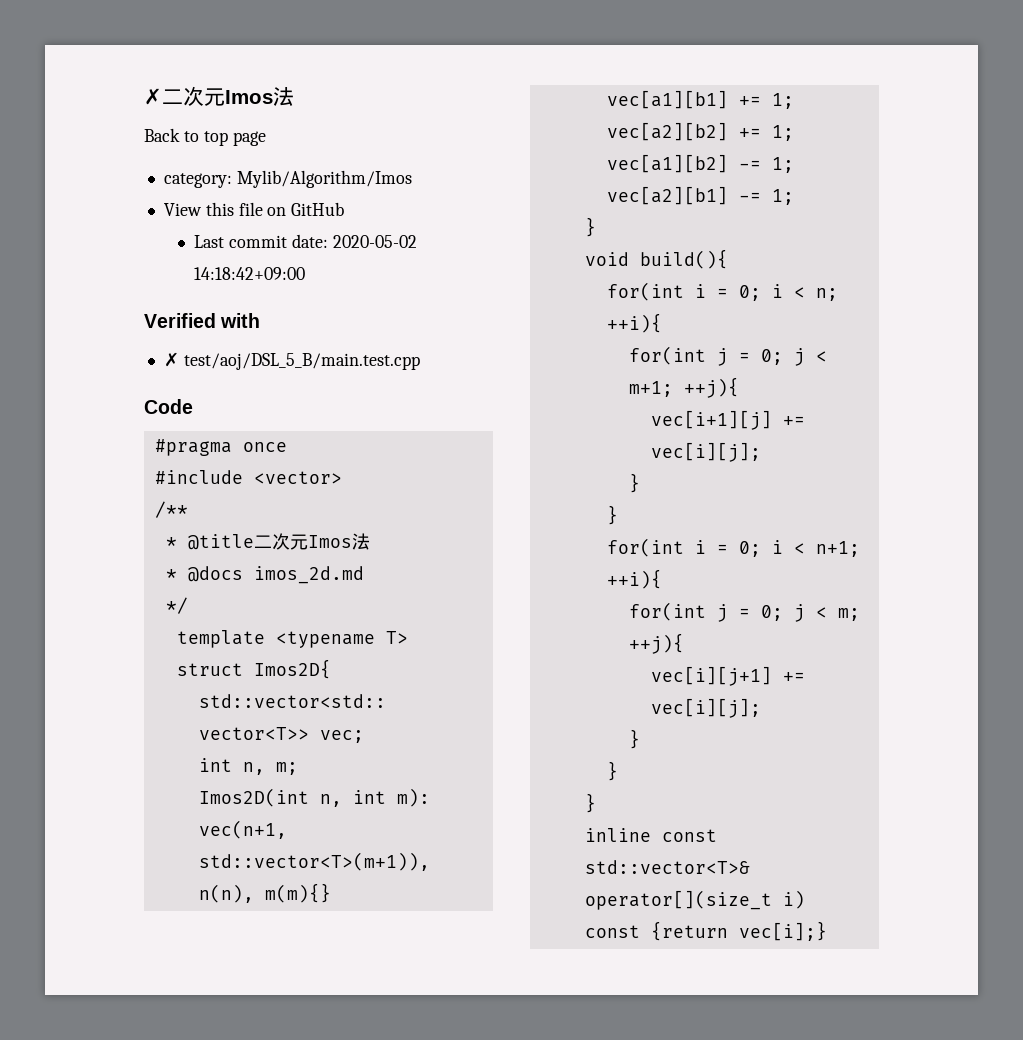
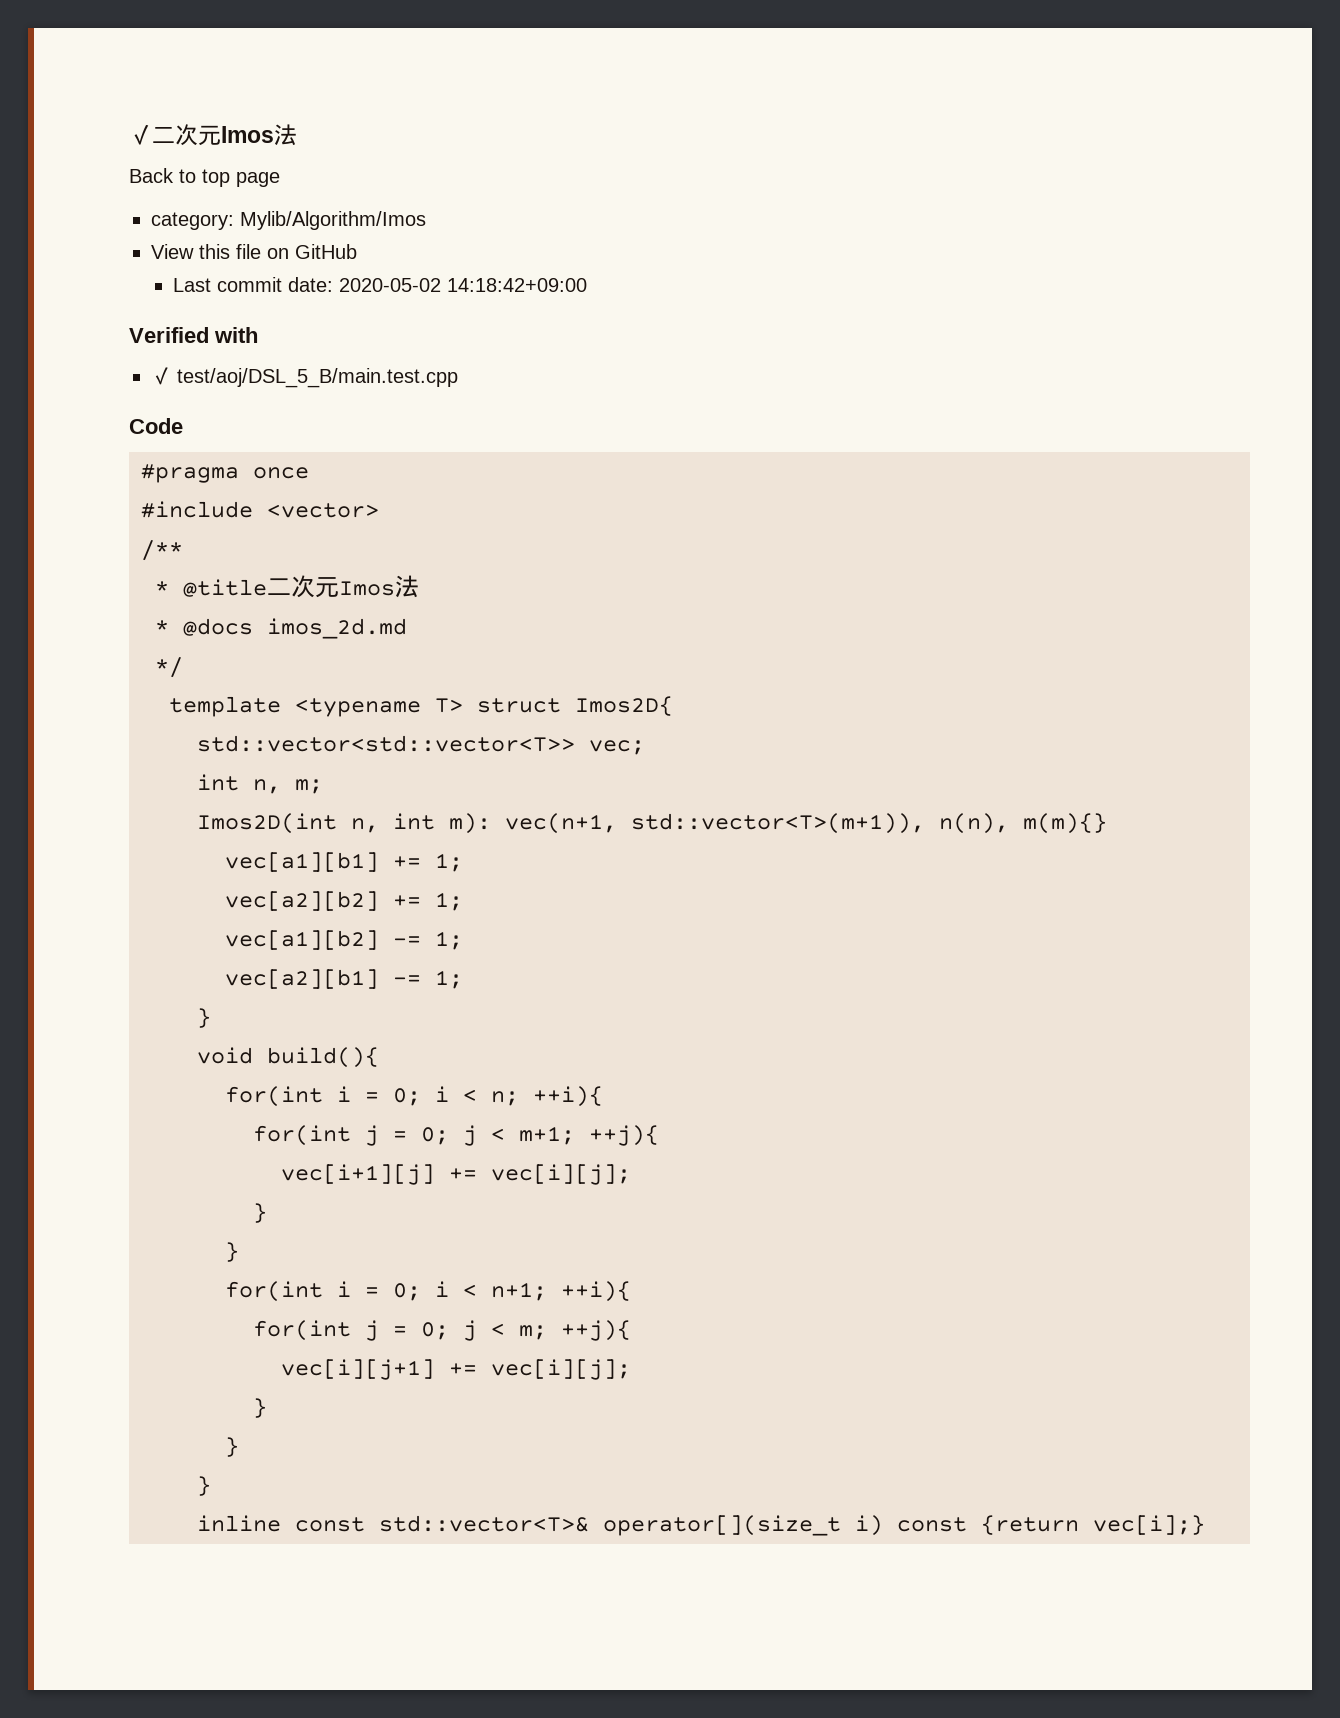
- ✗二次元Imos法
+ ✓二次元Imos法
- ✗ test/aoj/DSL_5_B/main.test.cpp
+ ✓ test/aoj/DSL_5_B/main.test.cpp

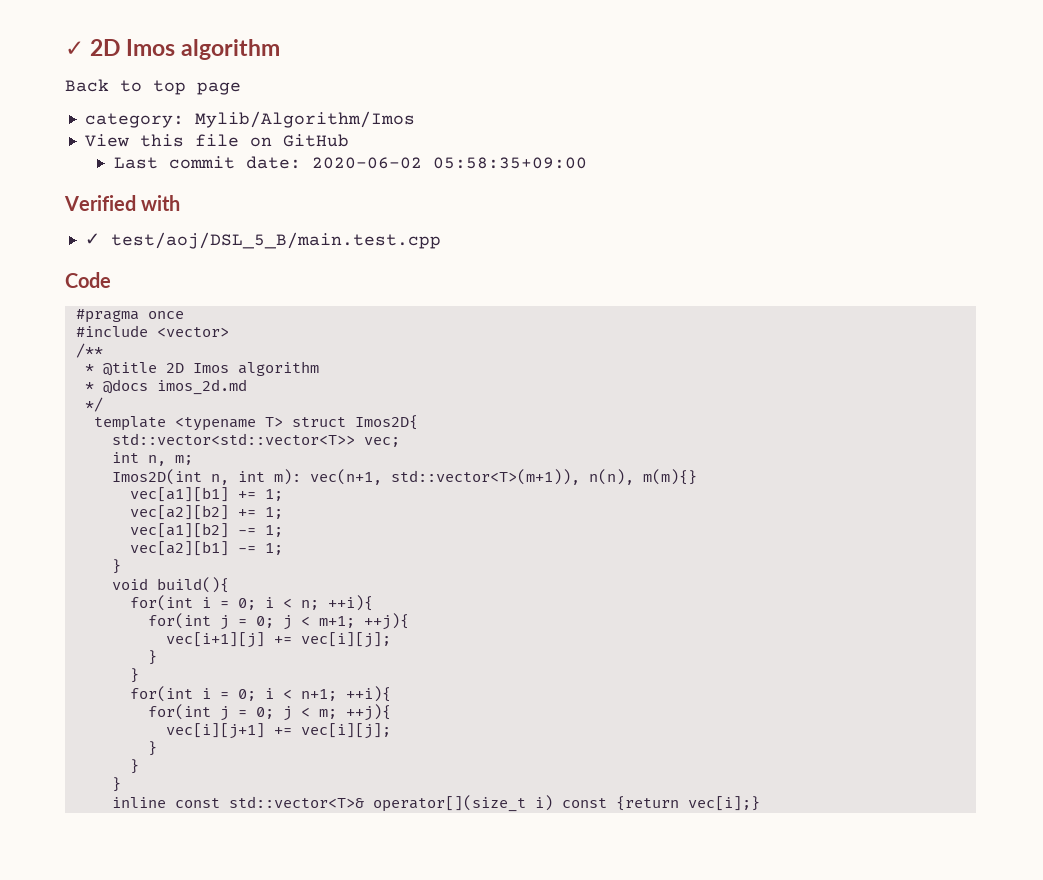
- ✓二次元Imos法
+ ✓ 2D Imos algorithm
- Last commit date: 2020-05-02 14:18:42+09:00
+ Last commit date: 2020-06-02 05:58:35+09:00
- * @title二次元Imos法
+ * @title 2D Imos algorithm

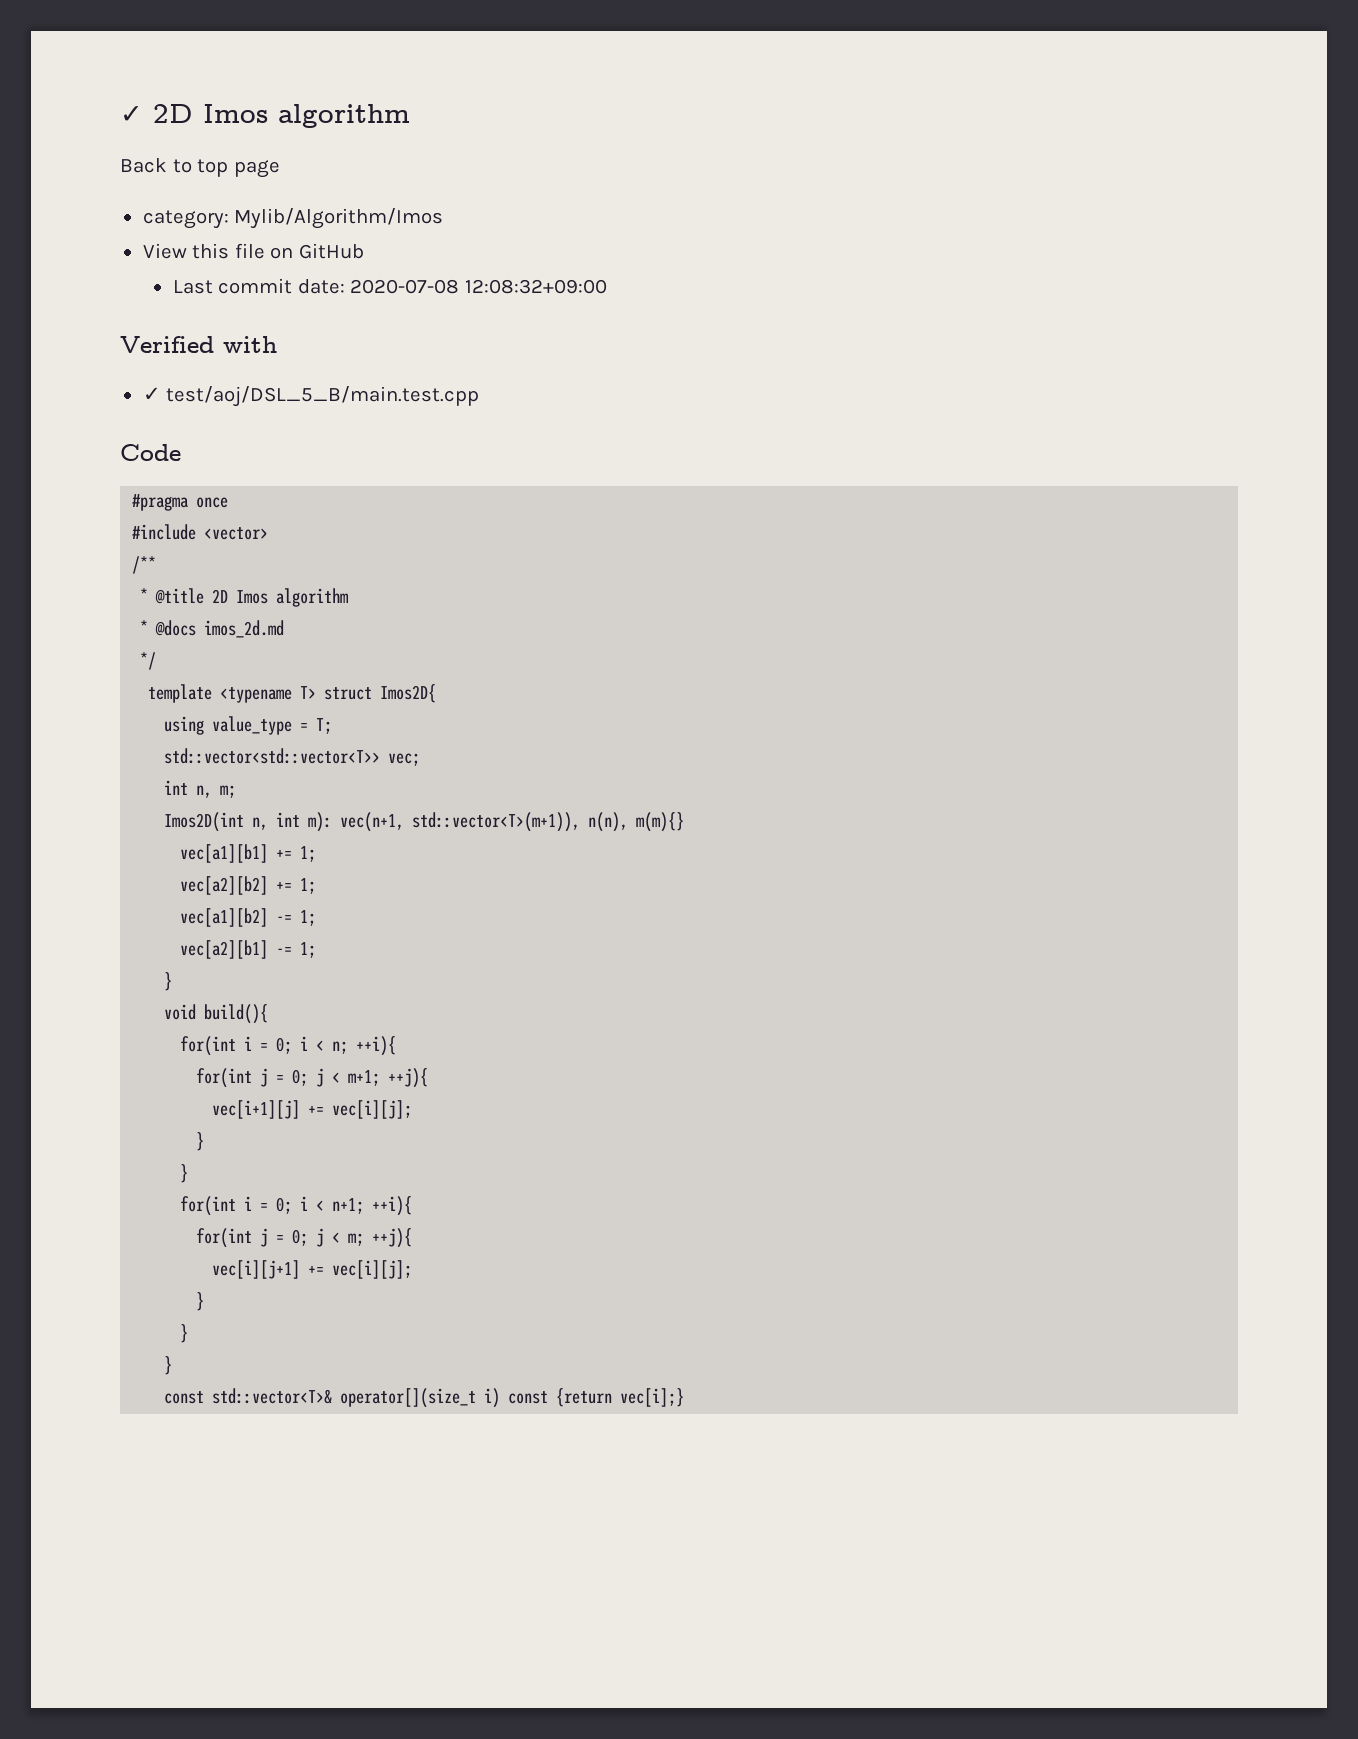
- Last commit date: 2020-06-02 05:58:35+09:00
+ Last commit date: 2020-07-08 12:08:32+09:00
+ using value_type = T;
- inline const std::vector<T>& operator[](size_t i) const {return vec[i];}
+ const std::vector<T>& operator[](size_t i) const {return vec[i];}

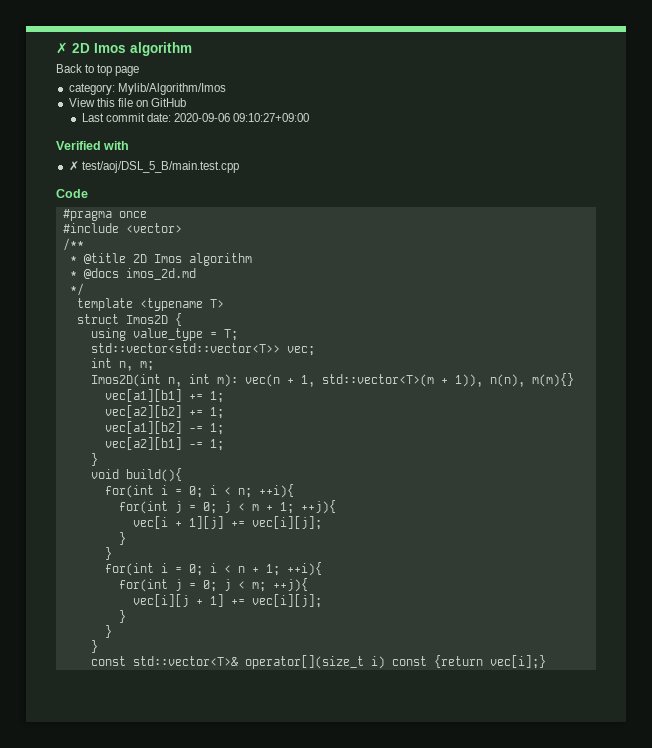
- ✓ 2D Imos algorithm
+ ✗ 2D Imos algorithm
- Last commit date: 2020-07-08 12:08:32+09:00
+ Last commit date: 2020-09-06 09:10:27+09:00
- ✓ test/aoj/DSL_5_B/main.test.cpp
+ ✗ test/aoj/DSL_5_B/main.test.cpp
- template <typename T> struct Imos2D{
+ template <typename T>
+ struct Imos2D {
- Imos2D(int n, int m): vec(n+1, std::vector<T>(m+1)), n(n), m(m){}
+ Imos2D(int n, int m): vec(n + 1, std::vector<T>(m + 1)), n(n), m(m){}
- for(int j = 0; j < m+1; ++j){
- vec[i+1][j] += vec[i][j];
+ for(int j = 0; j < m + 1; ++j){
+ vec[i + 1][j] += vec[i][j];
- for(int i = 0; i < n+1; ++i){
+ for(int i = 0; i < n + 1; ++i){
- vec[i][j+1] += vec[i][j];
+ vec[i][j + 1] += vec[i][j];

